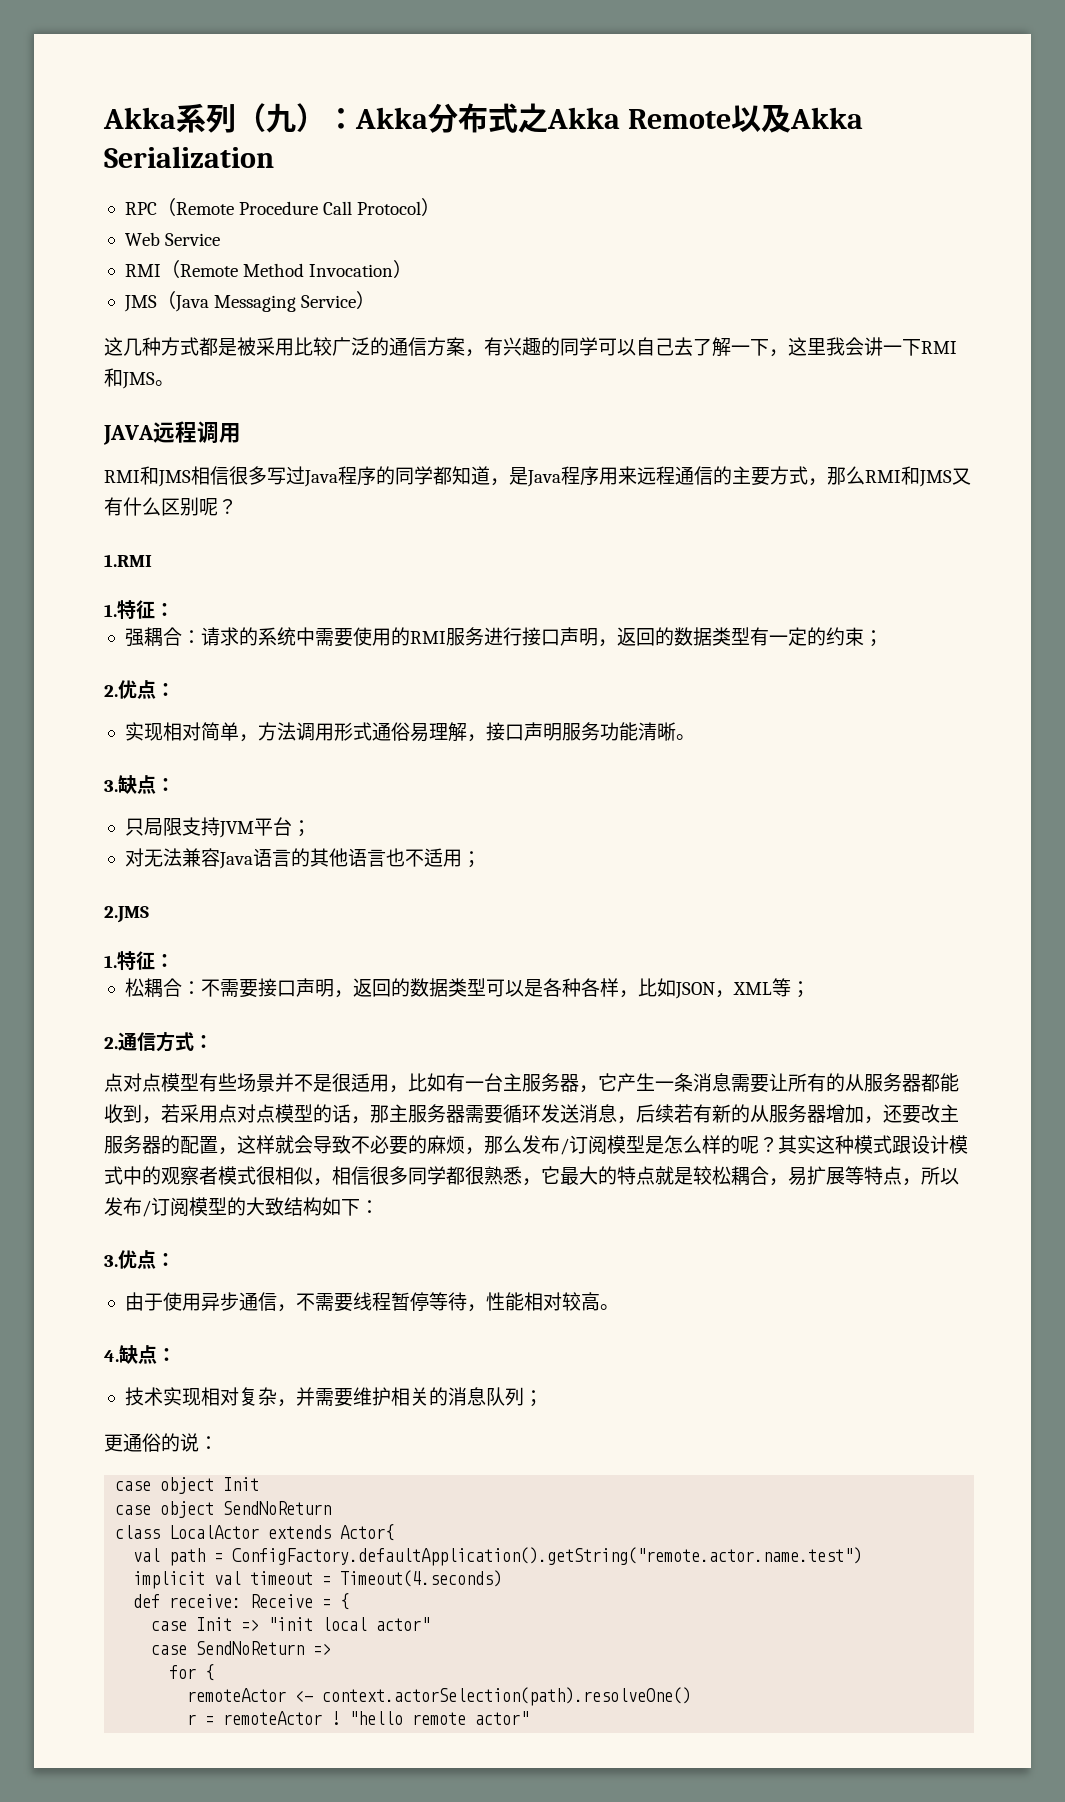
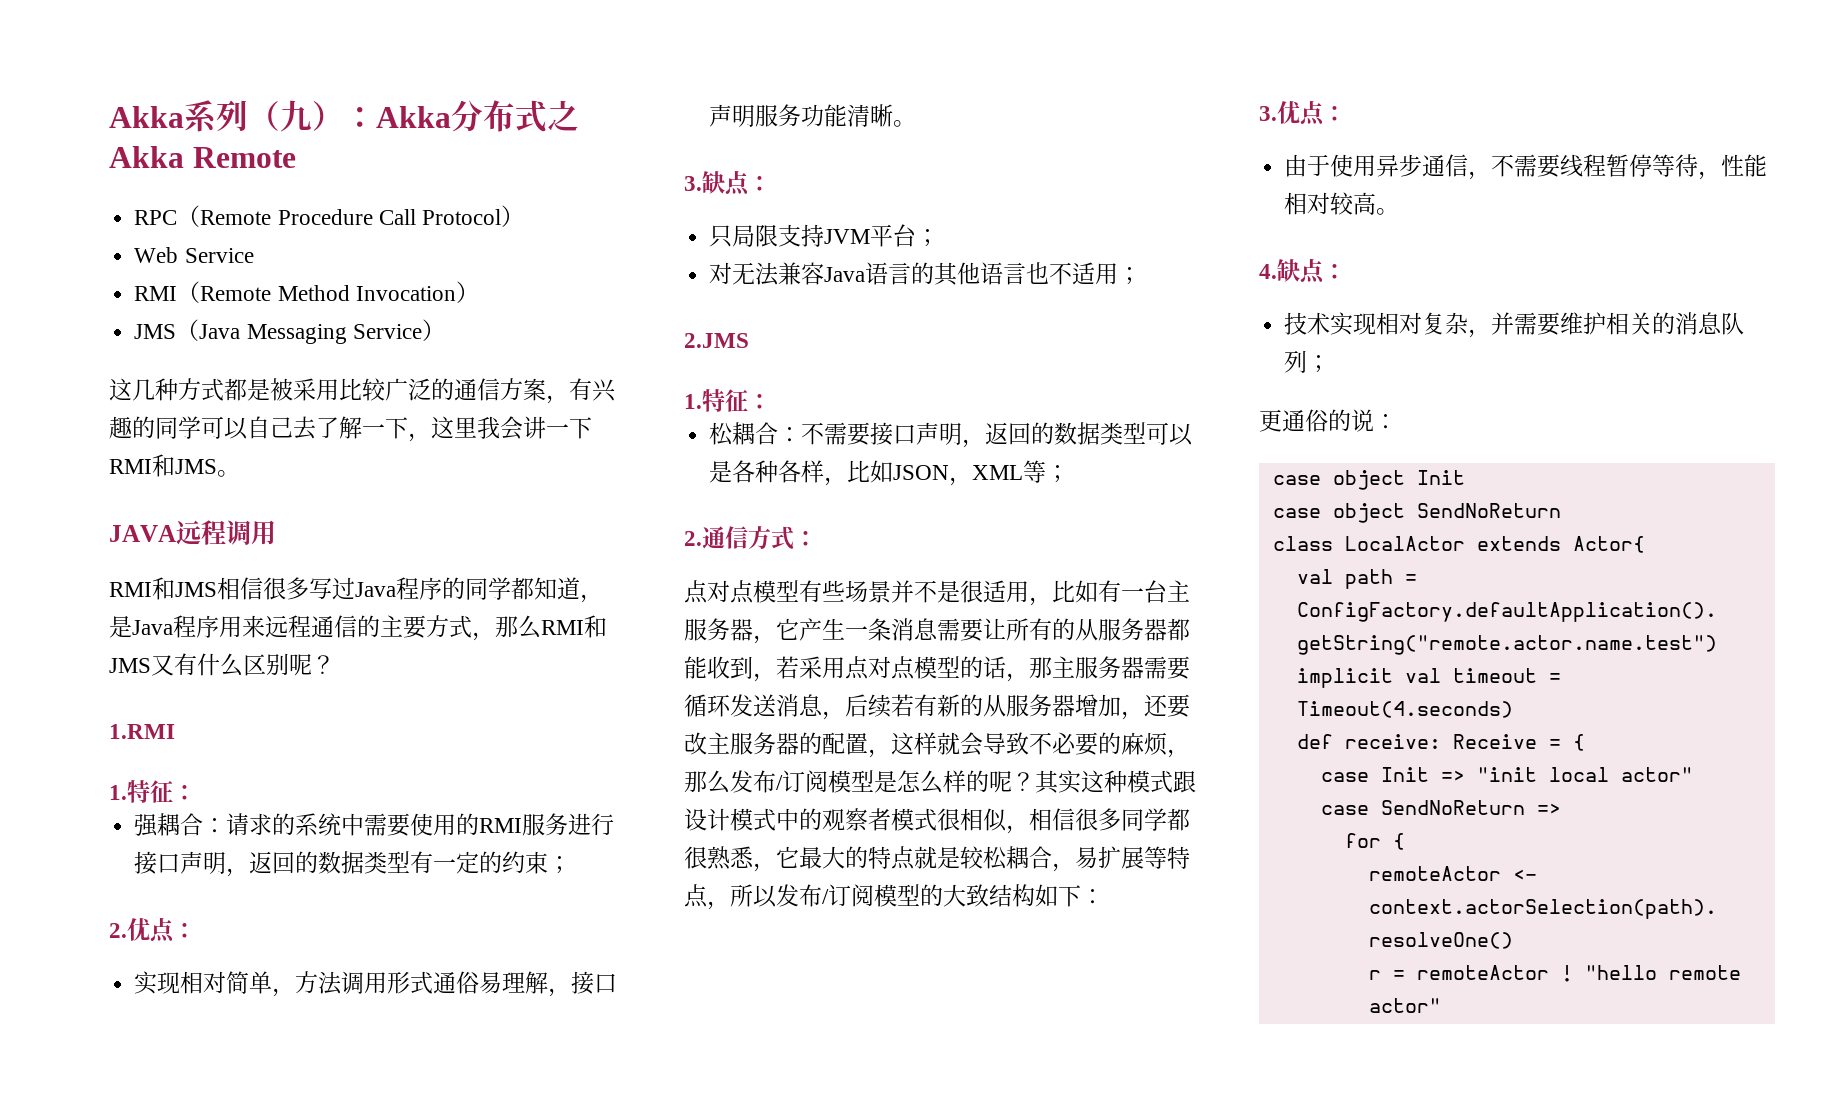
- Akka系列（九）：Akka分布式之Akka Remote以及Akka Serialization
+ Akka系列（九）：Akka分布式之Akka Remote

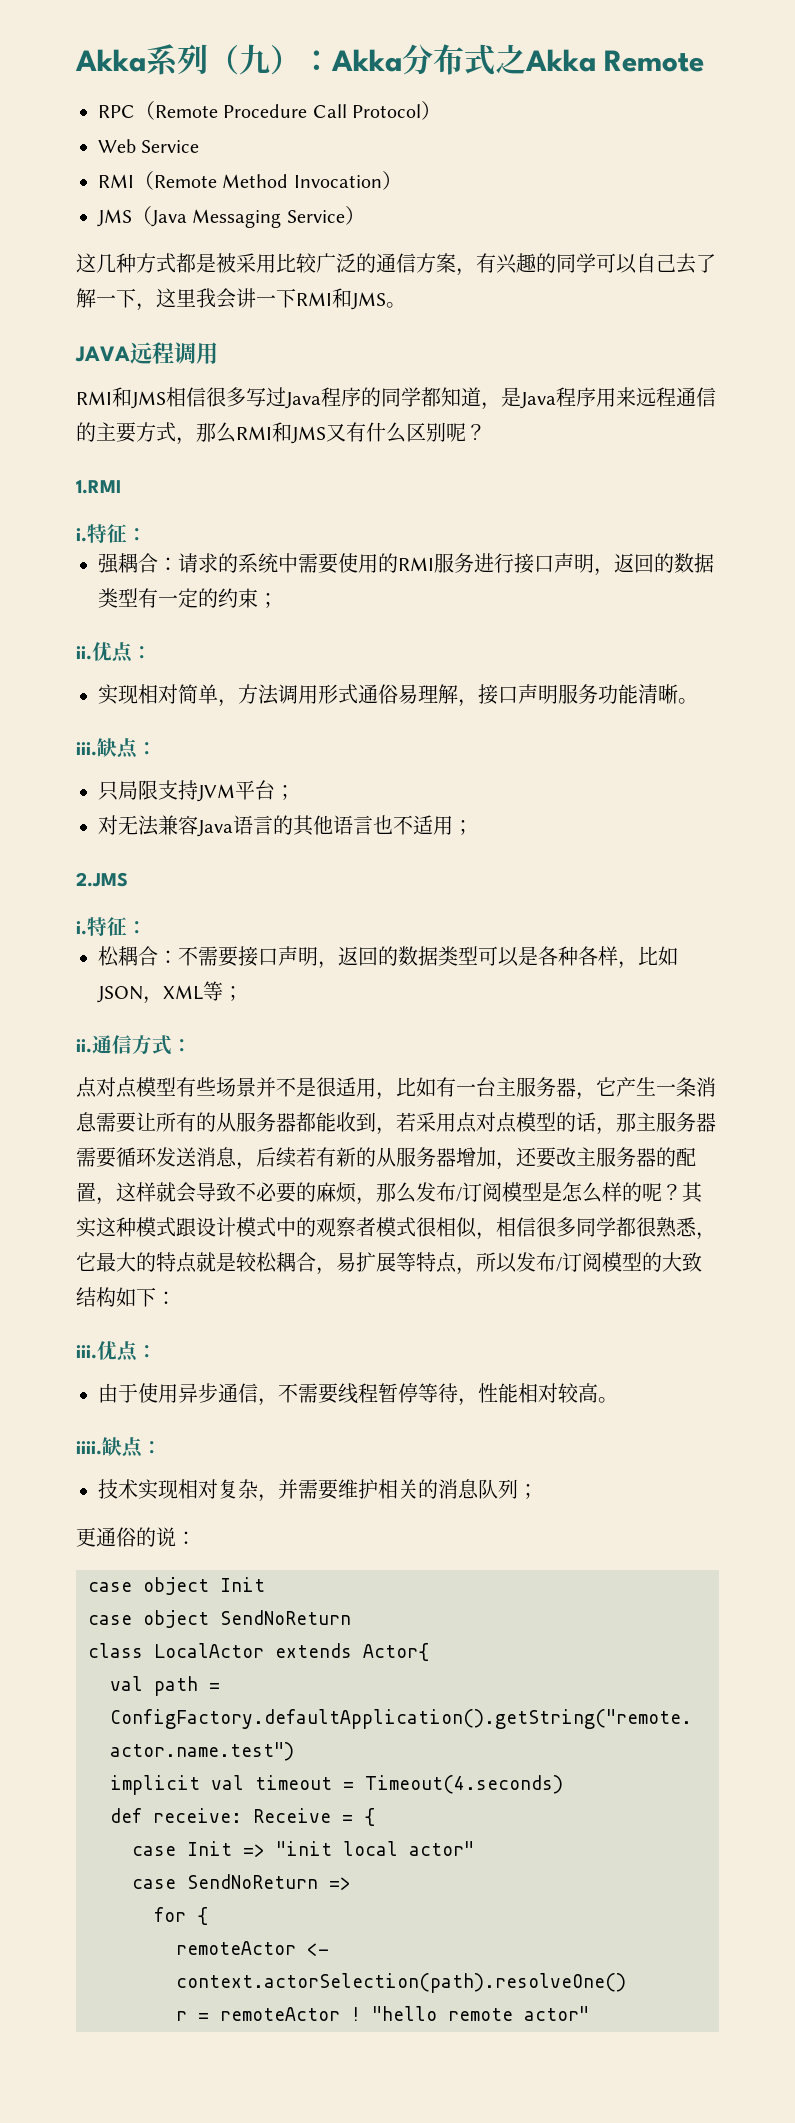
  1.RMI
- 1.特征：
+ i.特征：
- 2.优点：
+ ii.优点：
- 3.缺点：
+ iii.缺点：
  2.JMS
- 1.特征：
+ i.特征：
- 2.通信方式：
+ ii.通信方式：
- 3.优点：
+ iii.优点：
- 4.缺点：
+ iiii.缺点：

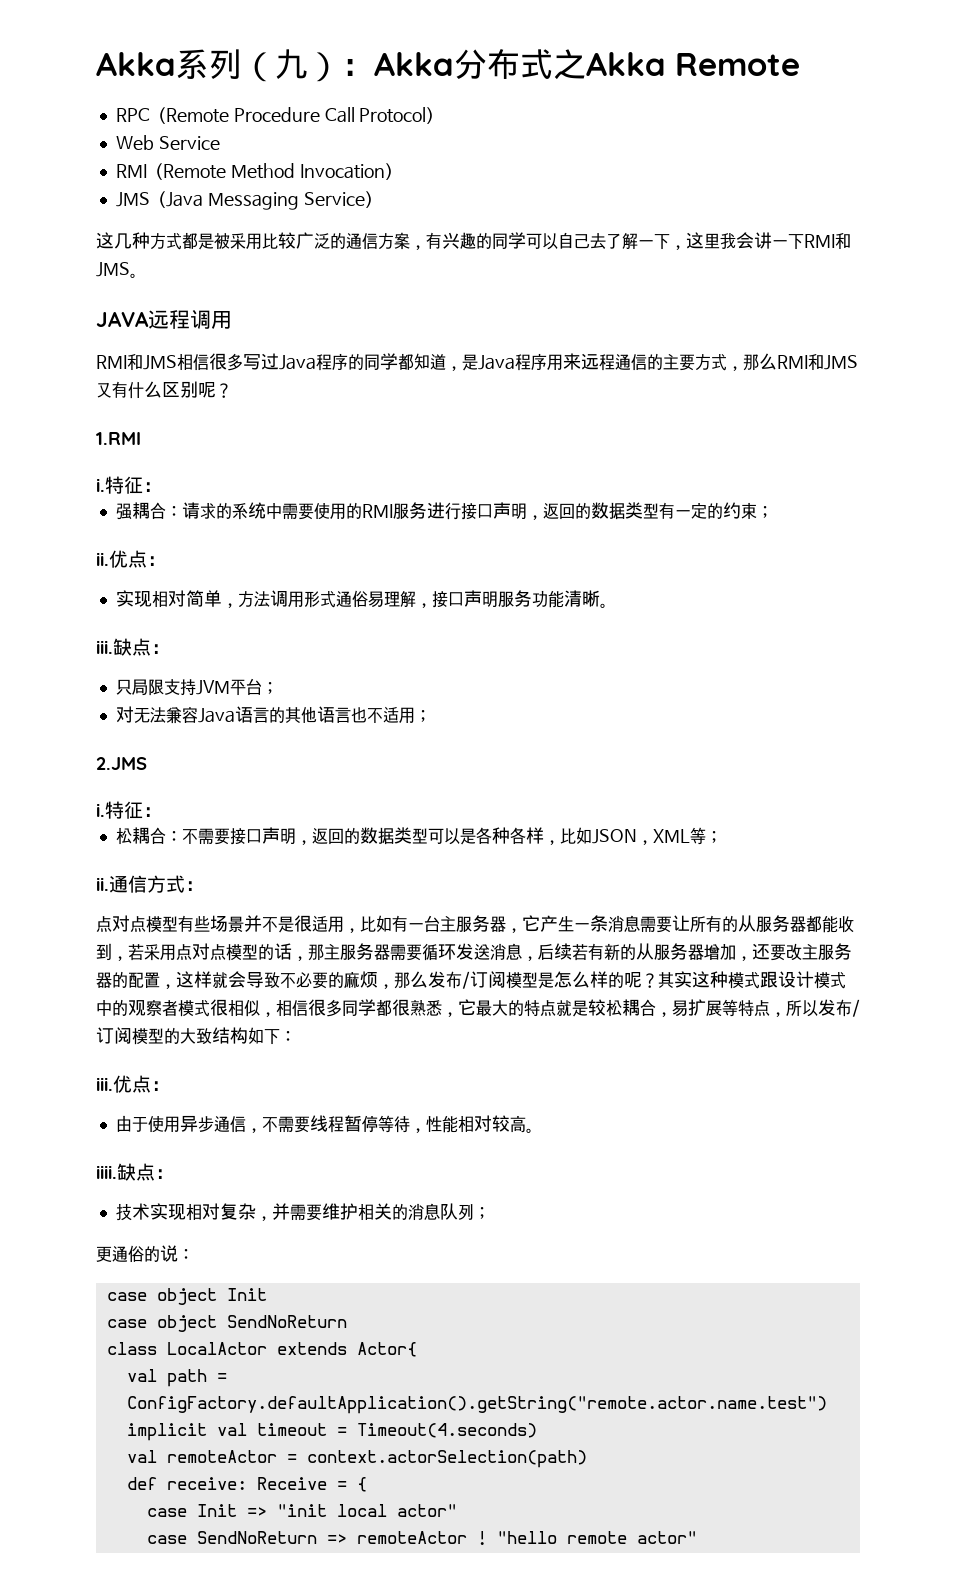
+ val remoteActor = context.actorSelection(path)
- case SendNoReturn =>
- for {
- remoteActor <- context.actorSelection(path).resolveOne()
- r = remoteActor !
+ case SendNoReturn => remoteActor !

